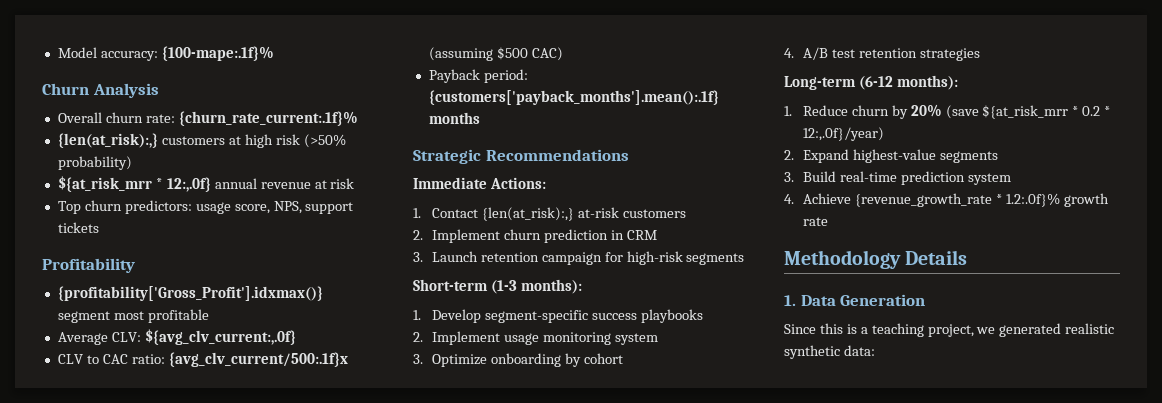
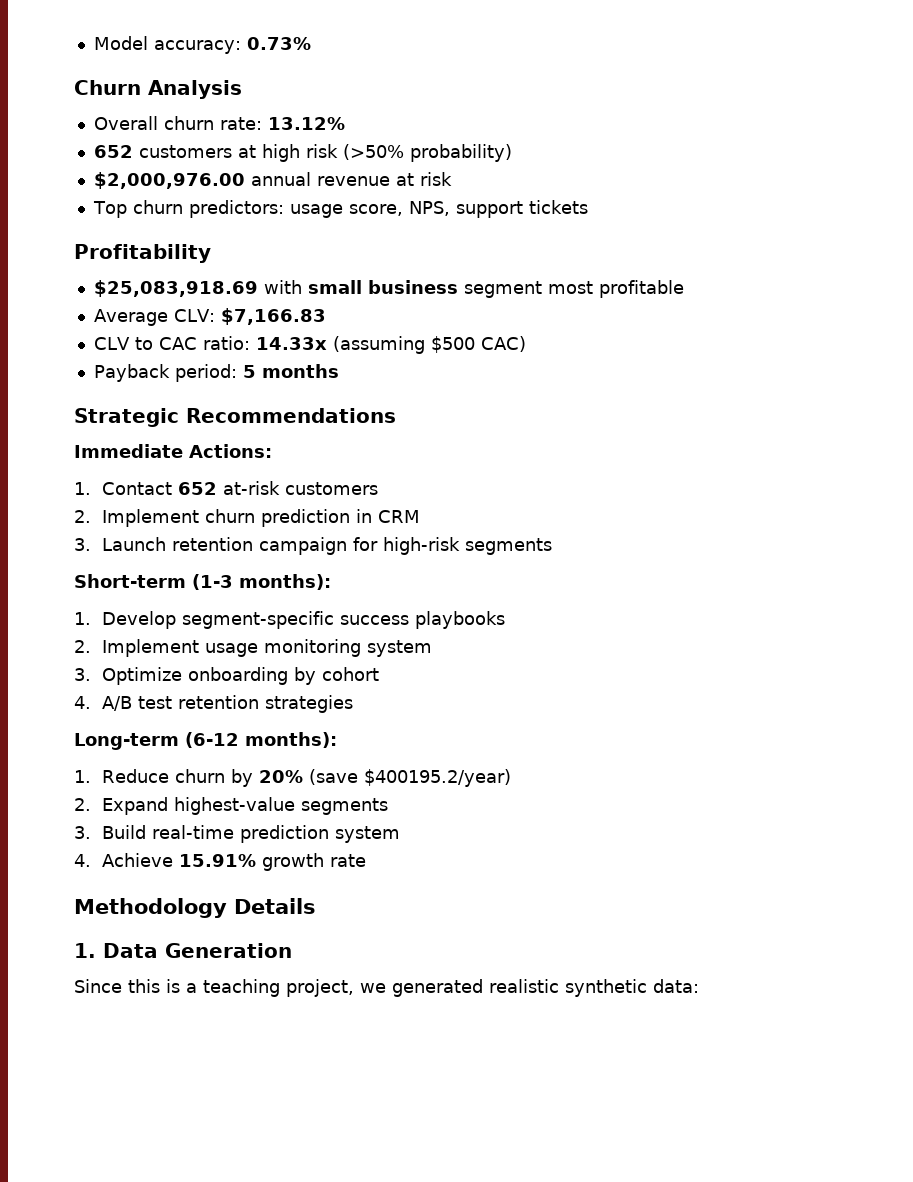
- Model accuracy: {100-mape:.1f}%
+ Model accuracy: 0.73%
- Overall churn rate: {churn_rate_current:.1f}%
- {len(at_risk):,} customers at high risk (>50% probability)
+ Overall churn rate: 13.12%
+ 652 customers at high risk (>50% probability)
- ${at_risk_mrr * 12:,.0f} annual revenue at risk
+ $2,000,976.00 annual revenue at risk
- {profitability['Gross_Profit'].idxmax()} segment most profitable
+ $25,083,918.69 with small business segment most profitable
- Average CLV: ${avg_clv_current:,.0f}
+ Average CLV: $7,166.83
- CLV to CAC ratio: {avg_clv_current/500:.1f}x (assuming $500 CAC)
+ CLV to CAC ratio: 14.33x (assuming $500 CAC)
- Payback period: {customers['payback_months'].mean():.1f} months
+ Payback period: 5 months
- 1. Contact {len(at_risk):,} at-risk customers
+ 1. Contact 652 at-risk customers
- 1. Reduce churn by 20% (save ${at_risk_mrr * 0.2 * 12:,.0f}/year)
+ 1. Reduce churn by 20% (save $400195.2/year)
- 4. Achieve {revenue_growth_rate * 1.2:.0f}% growth rate
+ 4. Achieve 15.91% growth rate

